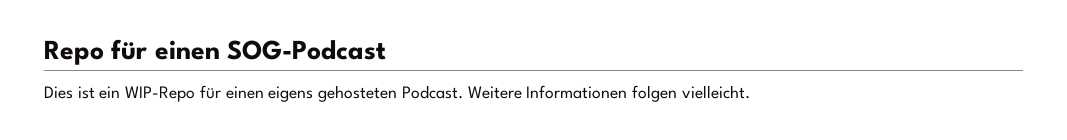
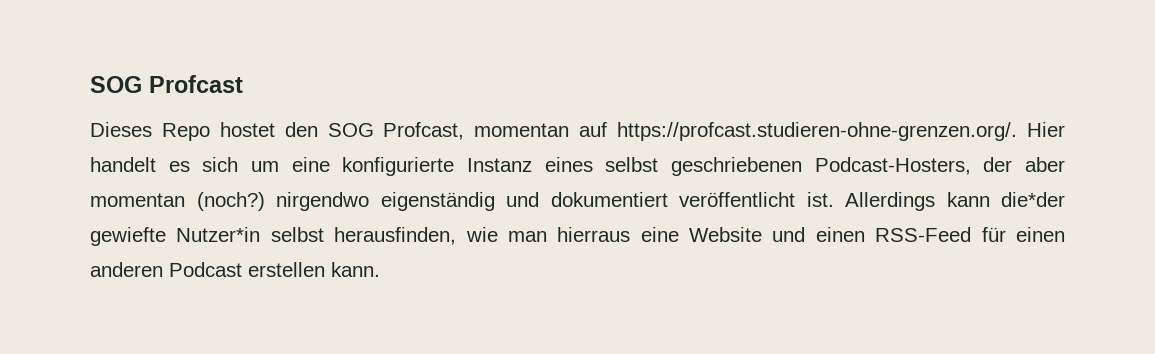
- Repo für einen SOG-Podcast
- Dies ist ein WIP-Repo für einen eigens gehosteten Podcast. Weitere Informationen folgen vielleicht.
+ SOG Profcast
+ Dieses Repo hostet den SOG Profcast, momentan auf https://profcast.studieren-ohne-grenzen.org/. Hier handelt es sich um eine konfigurierte Instanz eines selbst geschriebenen Podcast-Hosters, der aber momentan (noch?) nirgendwo eigenständig und dokumentiert veröffentlicht ist. Allerdings kann die*der gewiefte Nutzer*in selbst herausfinden, wie man hierraus eine Website und einen RSS-Feed für einen anderen Podcast erstellen kann.

